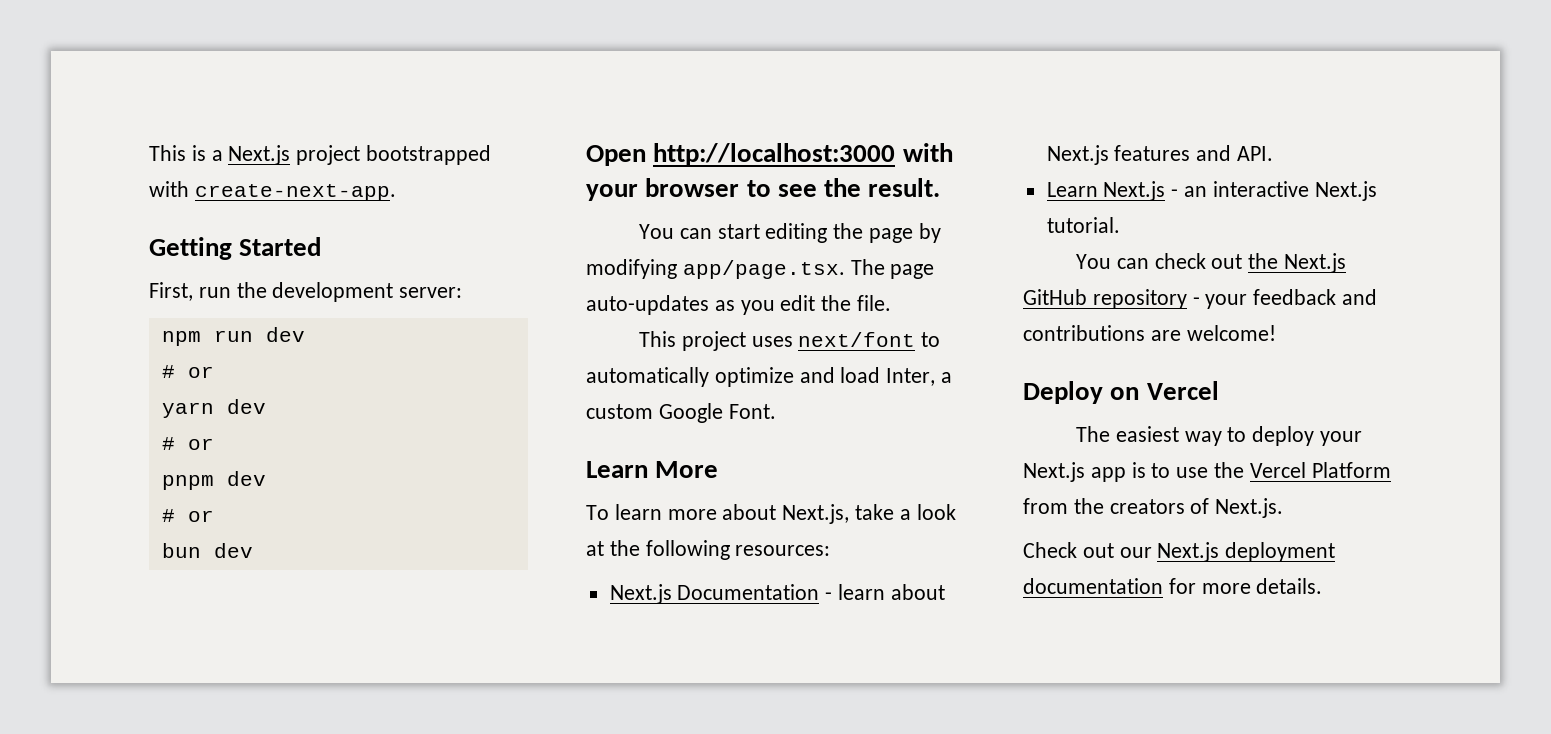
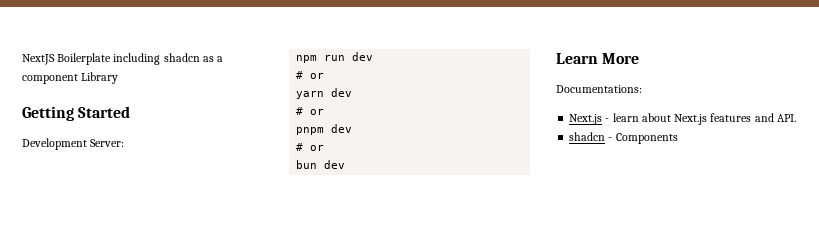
- This is a Next.js project bootstrapped with create-next-app.
+ NextJS Boilerplate including shadcn as a component Library
  Getting Started
- First, run the development server:
+ Development Server:
- Open http://localhost:3000 with your browser to see the result.
- You can start editing the page by modifying app/page.tsx. The page auto-updates as you edit the file.
- This project uses next/font to automatically optimize and load Inter, a custom Google Font.
  Learn More
- To learn more about Next.js, take a look at the following resources:
- Next.js Documentation - learn about Next.js features and API.
+ Documentations:
+ Next.js - learn about Next.js features and API.
- Learn Next.js - an interactive Next.js tutorial.
- You can check out the Next.js GitHub repository - your feedback and contributions are welcome!
- Deploy on Vercel
- The easiest way to deploy your Next.js app is to use the Vercel Platform from the creators of Next.js.
- Check out our Next.js deployment documentation for more details.
+ shadcn - Components

